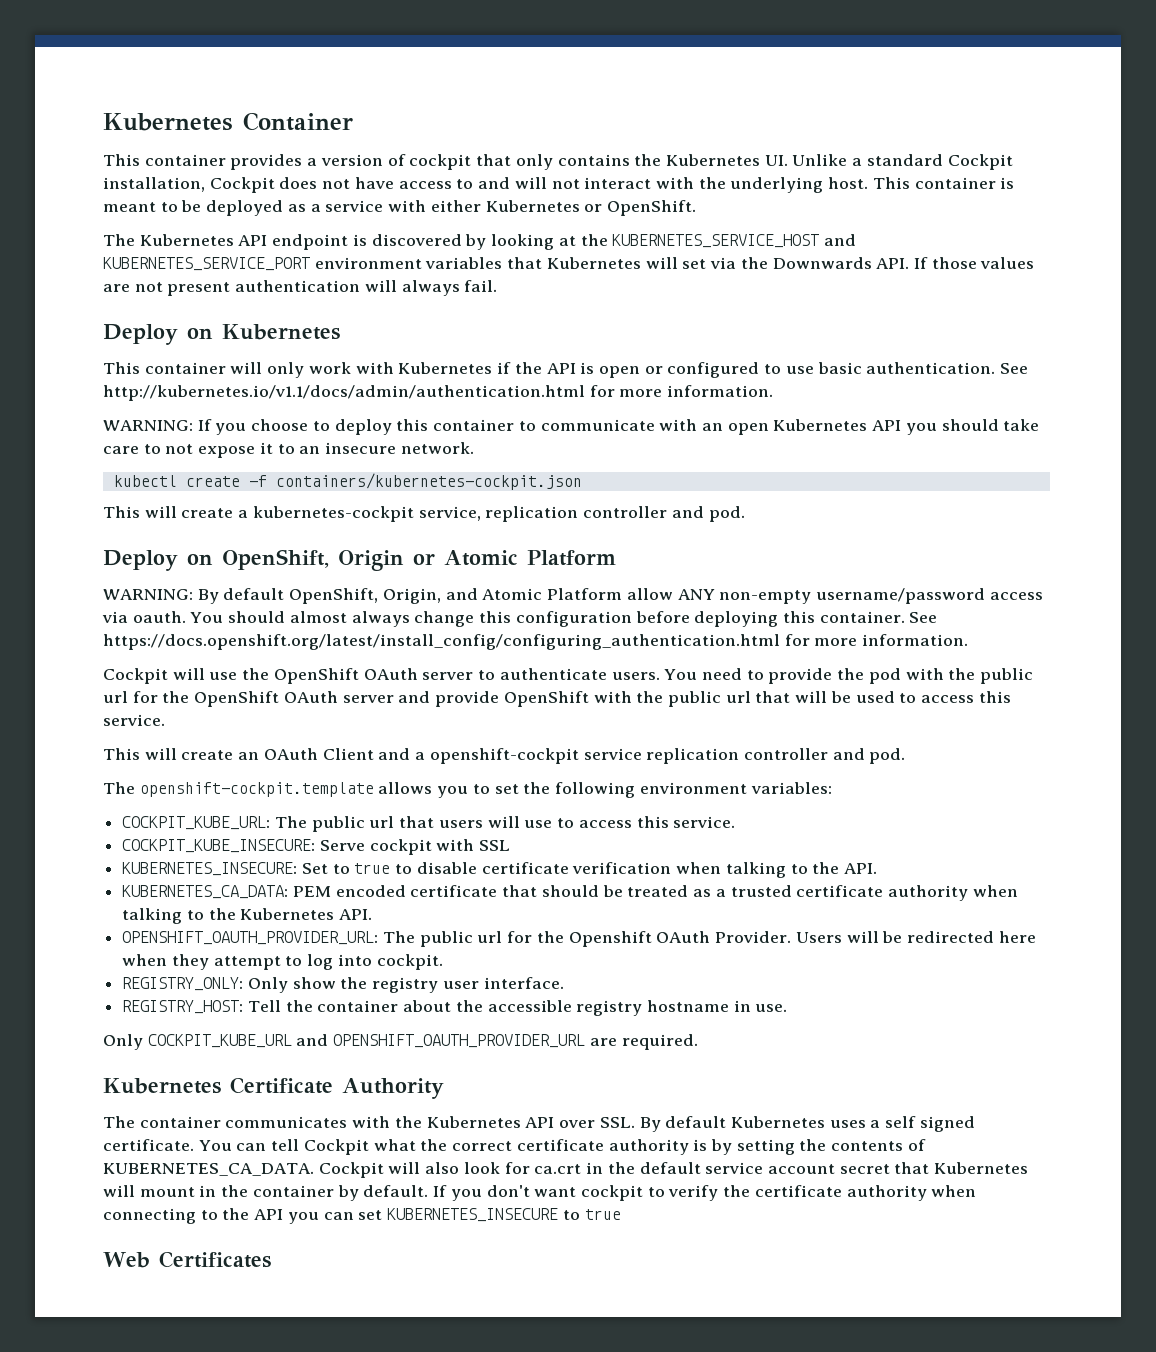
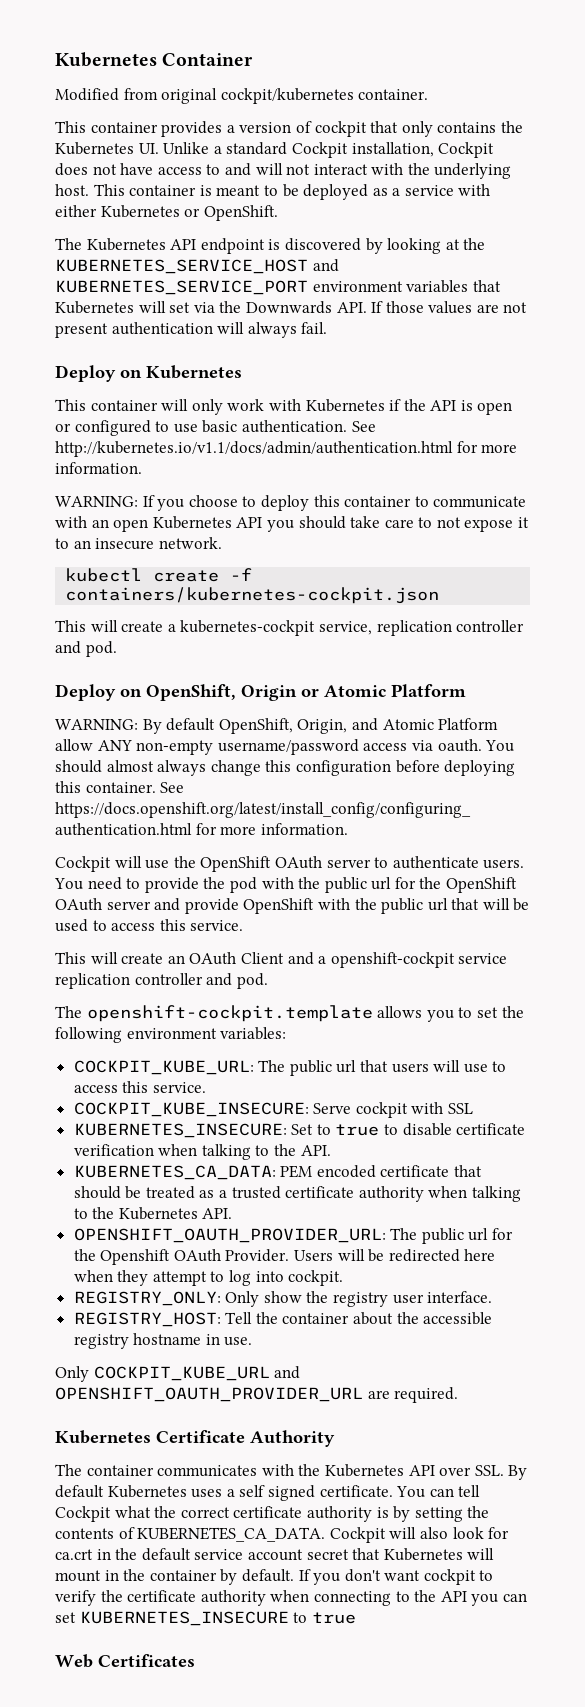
+ Modified from original cockpit/kubernetes container.

